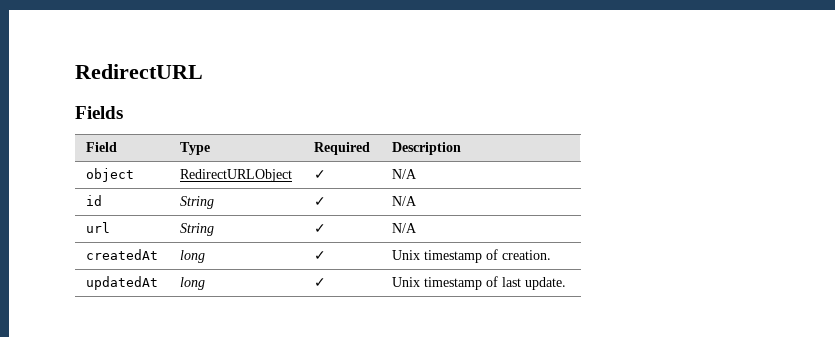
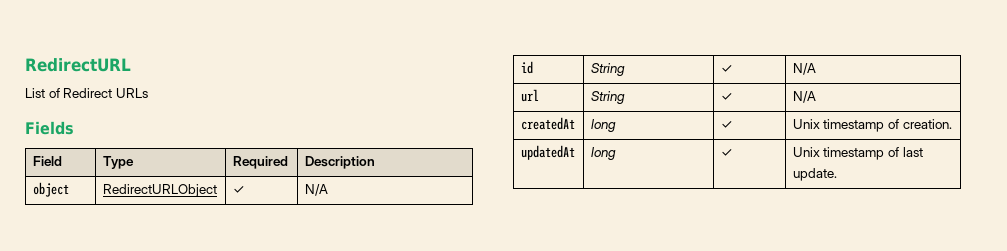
+ List of Redirect URLs

